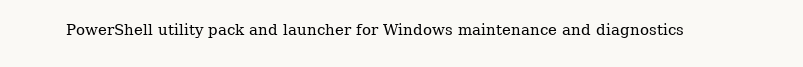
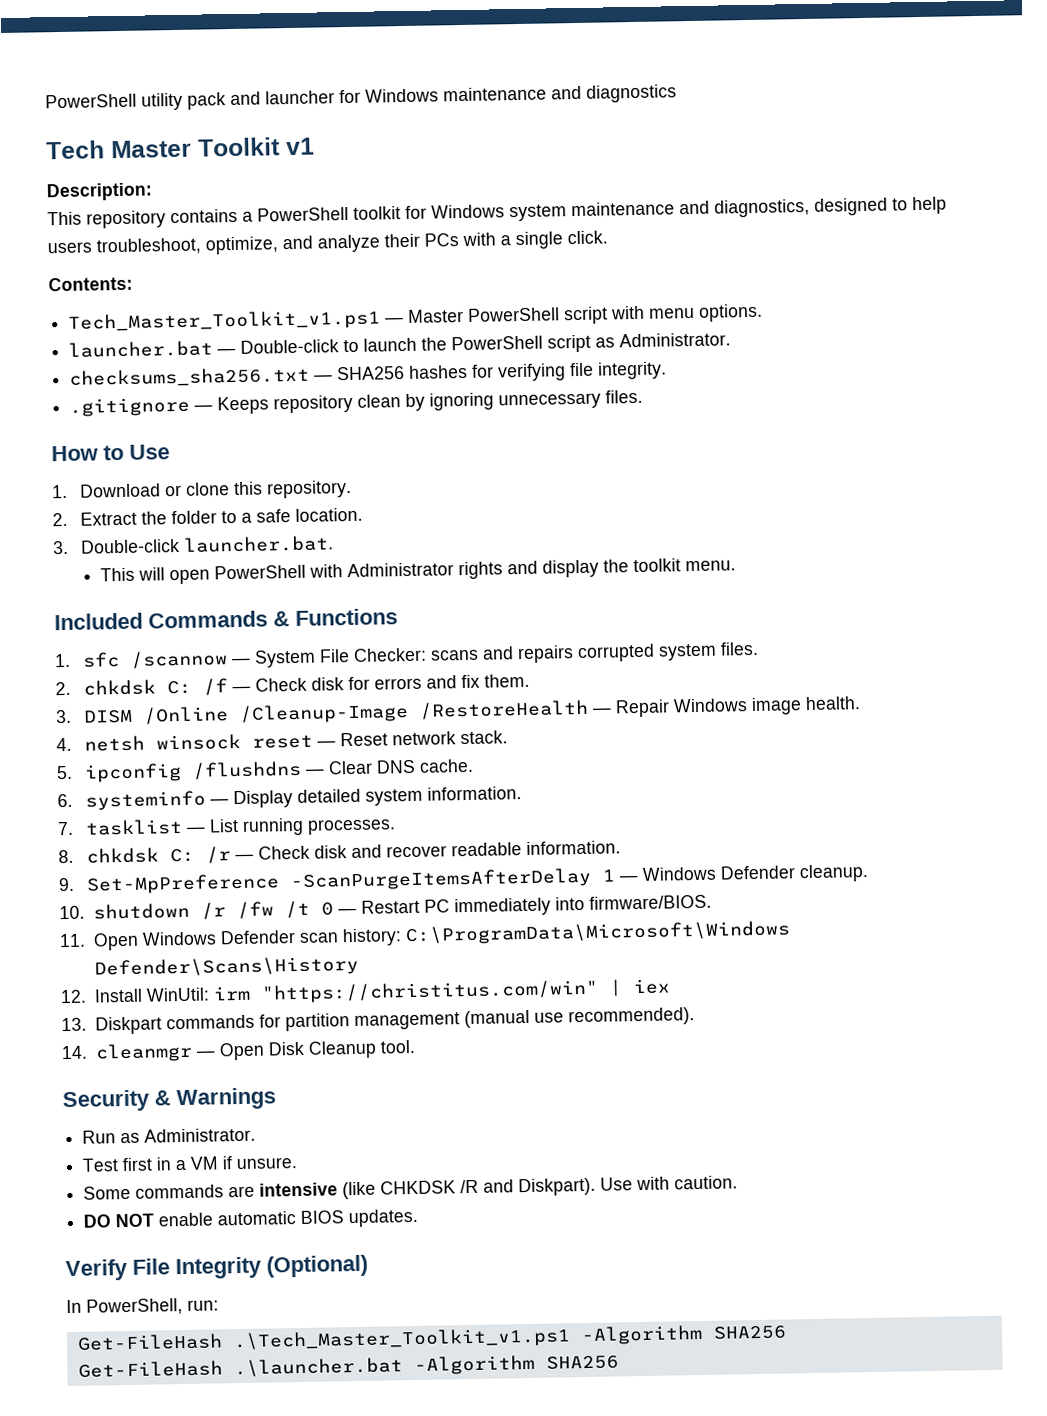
+ Tech Master Toolkit v1
+ Description:
+ This repository contains a PowerShell toolkit for Windows system maintenance and diagnostics, designed to help users troubleshoot, optimize, and analyze their PCs with a single click.
+ Contents:
+ Tech_Master_Toolkit_v1.ps1 — Master PowerShell script with menu options.
+ launcher.bat — Double-click to launch the PowerShell script as Administrator.
+ checksums_sha256.txt — SHA256 hashes for verifying file integrity.
+ .gitignore — Keeps repository clean by ignoring unnecessary files.
+ How to Use
+ 1. Download or clone this repository.
+ 2. Extract the folder to a safe location.
+ 3. Double-click launcher.bat.
+ This will open PowerShell with Administrator rights and display the toolkit menu.
+ Included Commands & Functions
+ 1. sfc /scannow — System File Checker: scans and repairs corrupted system files.
+ 2. chkdsk C: /f — Check disk for errors and fix them.
+ 3. DISM /Online /Cleanup-Image /RestoreHealth — Repair Windows image health.
+ 4. netsh winsock reset — Reset network stack.
+ 5. ipconfig /flushdns — Clear DNS cache.
+ 6. systeminfo — Display detailed system information.
+ 7. tasklist — List running processes.
+ 8. chkdsk C: /r — Check disk and recover readable information.
+ 9. Set-MpPreference -ScanPurgeItemsAfterDelay 1 — Windows Defender cleanup.
+ 10. shutdown /r /fw /t 0 — Restart PC immediately into firmware/BIOS.
+ 11. Open Windows Defender scan history: C:\ProgramData\Microsoft\Windows Defender\Scans\History
+ 12. Install WinUtil: irm "https://christitus.com/win" | iex
+ 13. Diskpart commands for partition management (manual use recommended).
+ 14. cleanmgr — Open Disk Cleanup tool.
+ Security & Warnings
+ Run as Administrator.
+ Test first in a VM if unsure.
+ Some commands are intensive (like CHKDSK /R and Diskpart). Use with caution.
+ DO NOT enable automatic BIOS updates.
+ Verify File Integrity (Optional)
+ In PowerShell, run:
+ Get-FileHash .\Tech_Master_Toolkit_v1.ps1 -Algorithm SHA256
+ Get-FileHash .\launcher.bat -Algorithm SHA256

